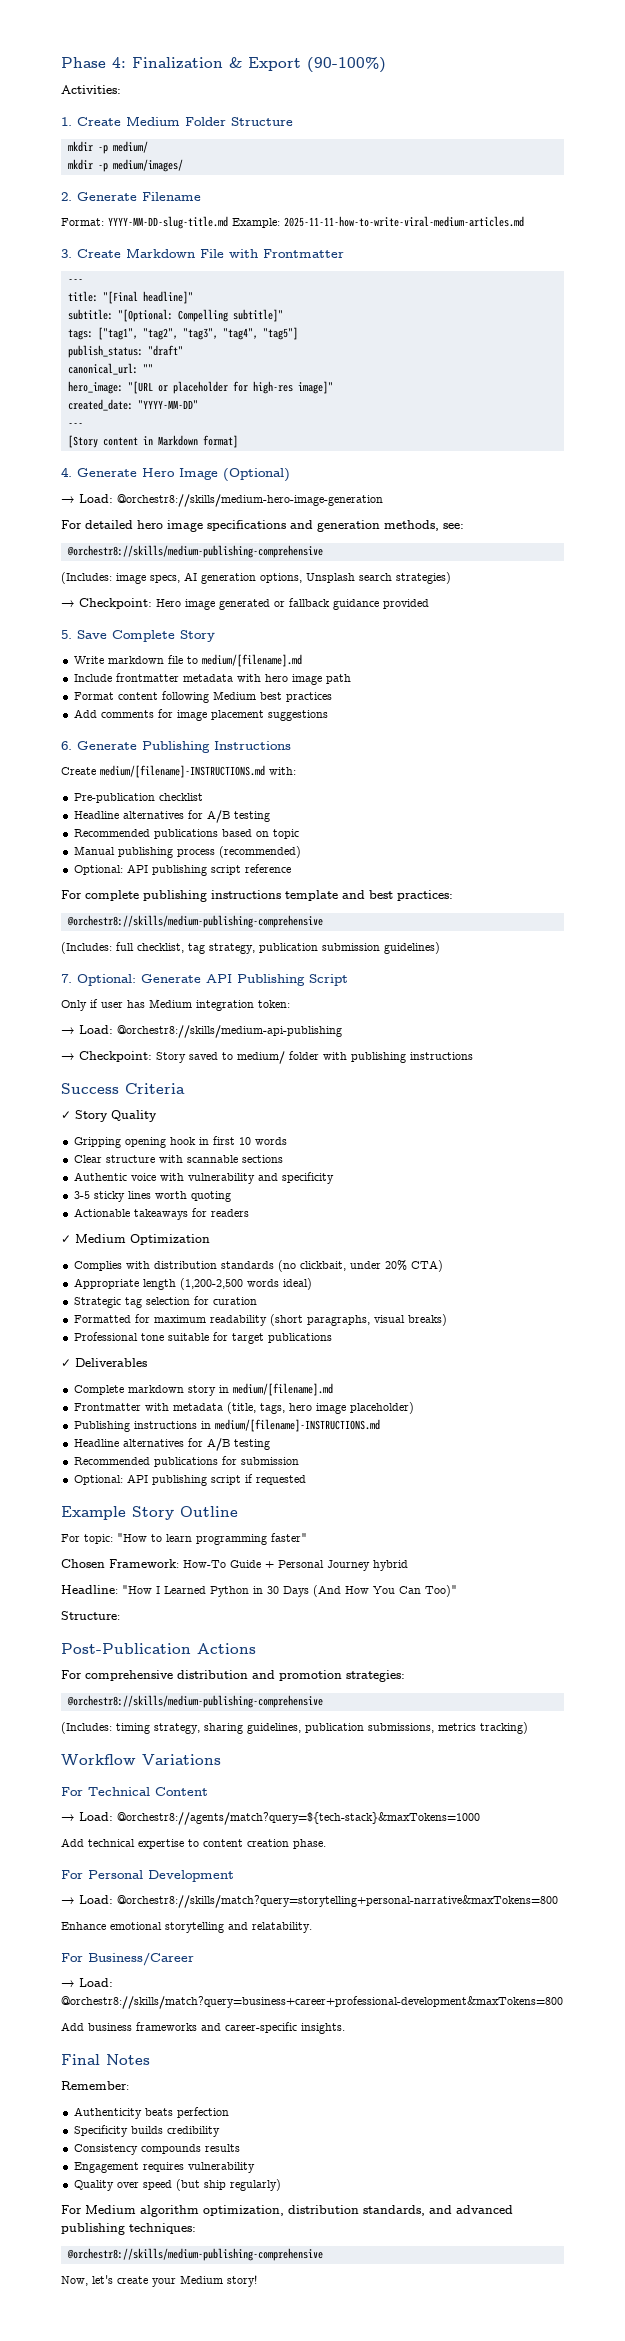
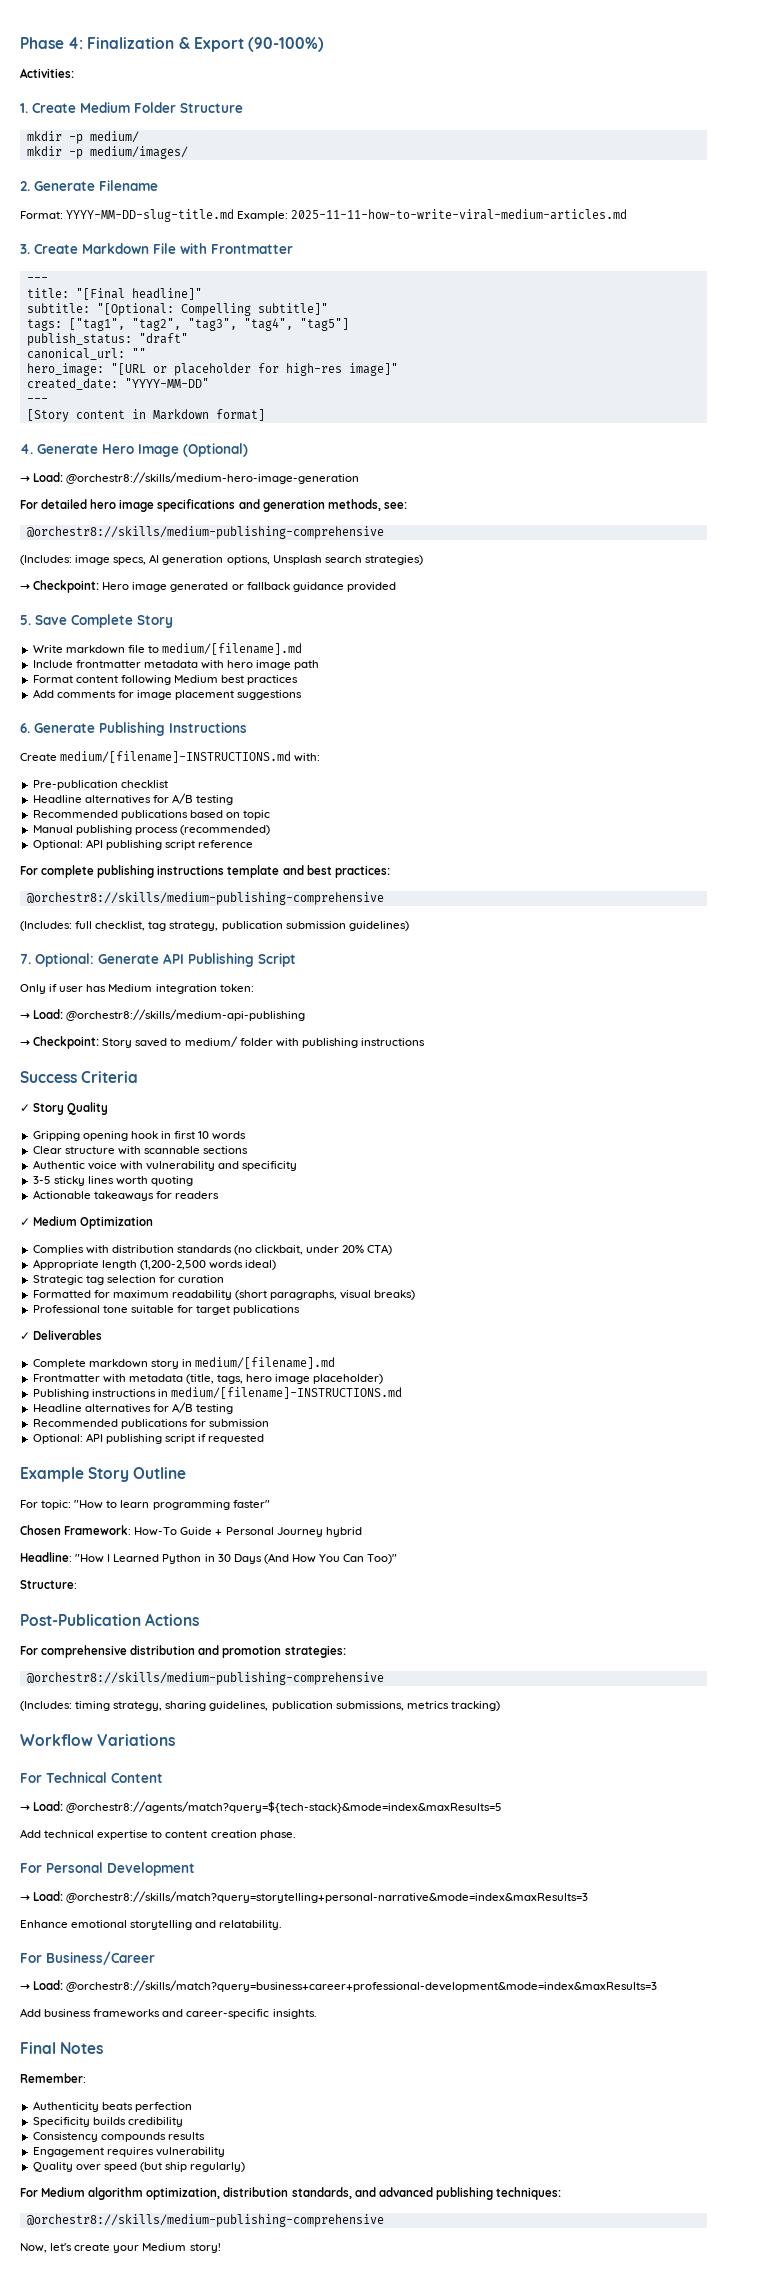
- → Load: @orchestr8://agents/match?query=${tech-stack}&maxTokens=1000
+ → Load: @orchestr8://agents/match?query=${tech-stack}&mode=index&maxResults=5
- → Load: @orchestr8://skills/match?query=storytelling+personal-narrative&maxTokens=800
+ → Load: @orchestr8://skills/match?query=storytelling+personal-narrative&mode=index&maxResults=3
- → Load: @orchestr8://skills/match?query=business+career+professional-development&maxTokens=800
+ → Load: @orchestr8://skills/match?query=business+career+professional-development&mode=index&maxResults=3

